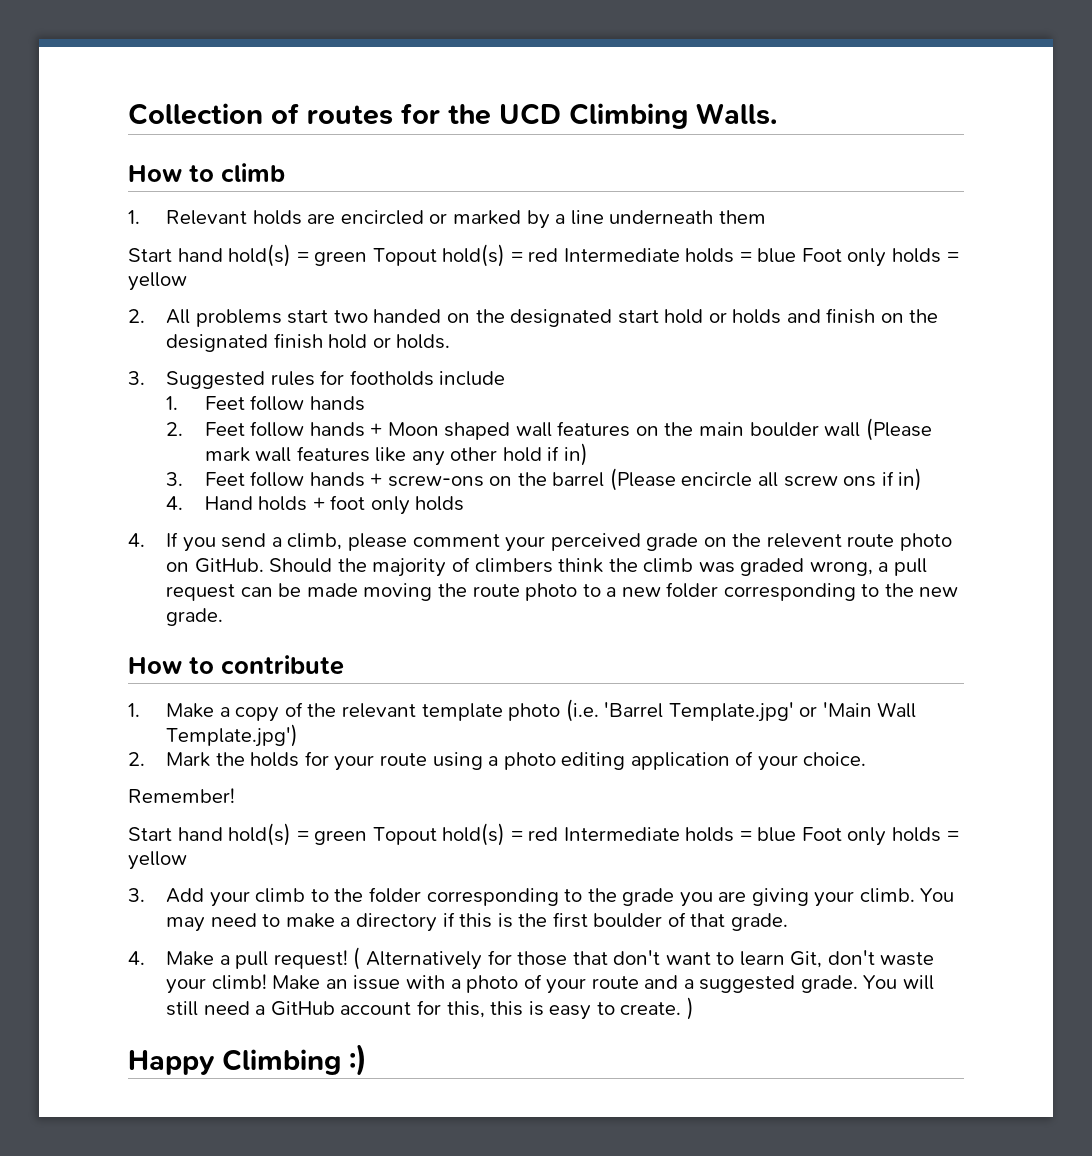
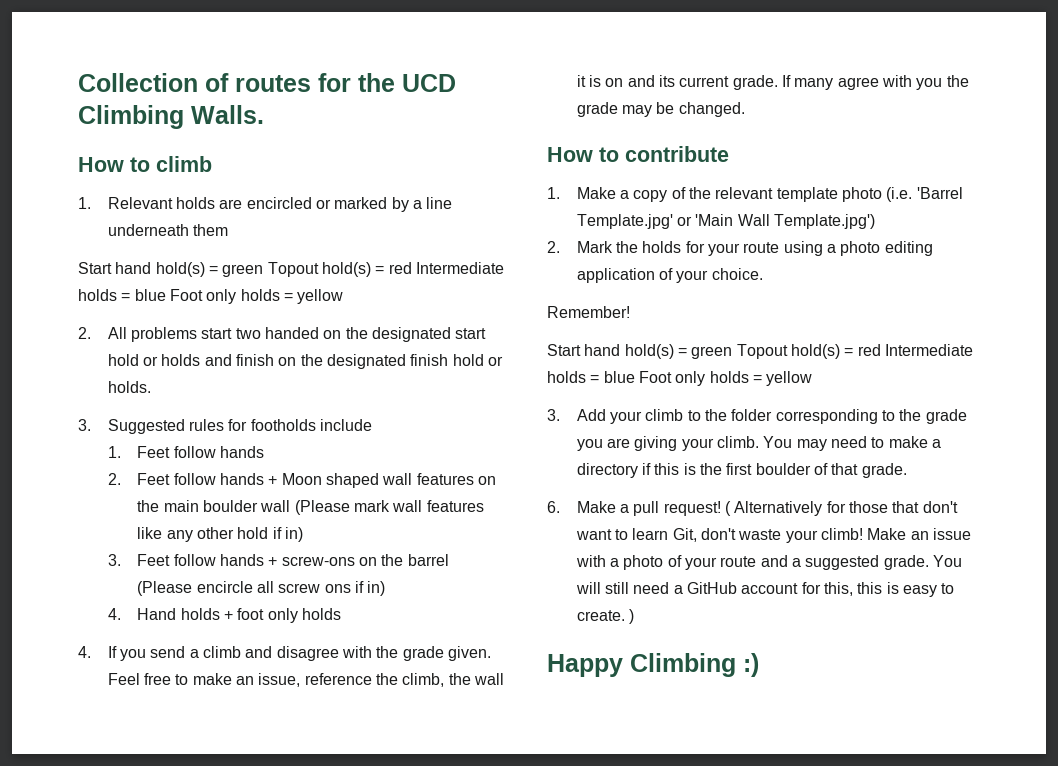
- 4. If you send a climb, please comment your perceived grade on the relevent route photo on GitHub. Should the majority of climbers think the climb was graded wrong, a pull request can be made moving the route photo to a new folder corresponding to the new grade.
+ 4. If you send a climb and disagree with the grade given. Feel free to make an issue, reference the climb, the wall it is on and its current grade. If many agree with you the grade may be changed.
- 4. Make a pull request!
+ 6. Make a pull request!

